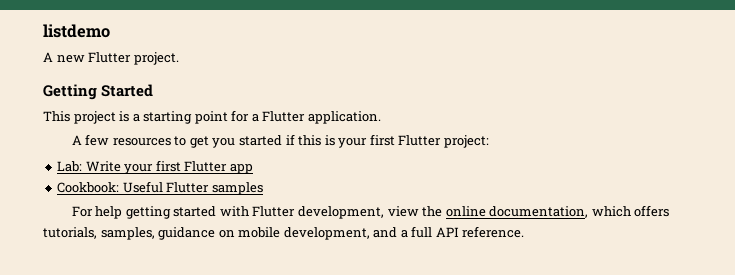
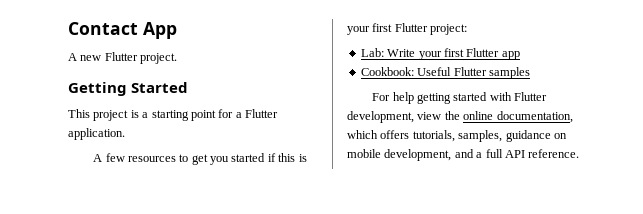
- listdemo
+ Contact App

